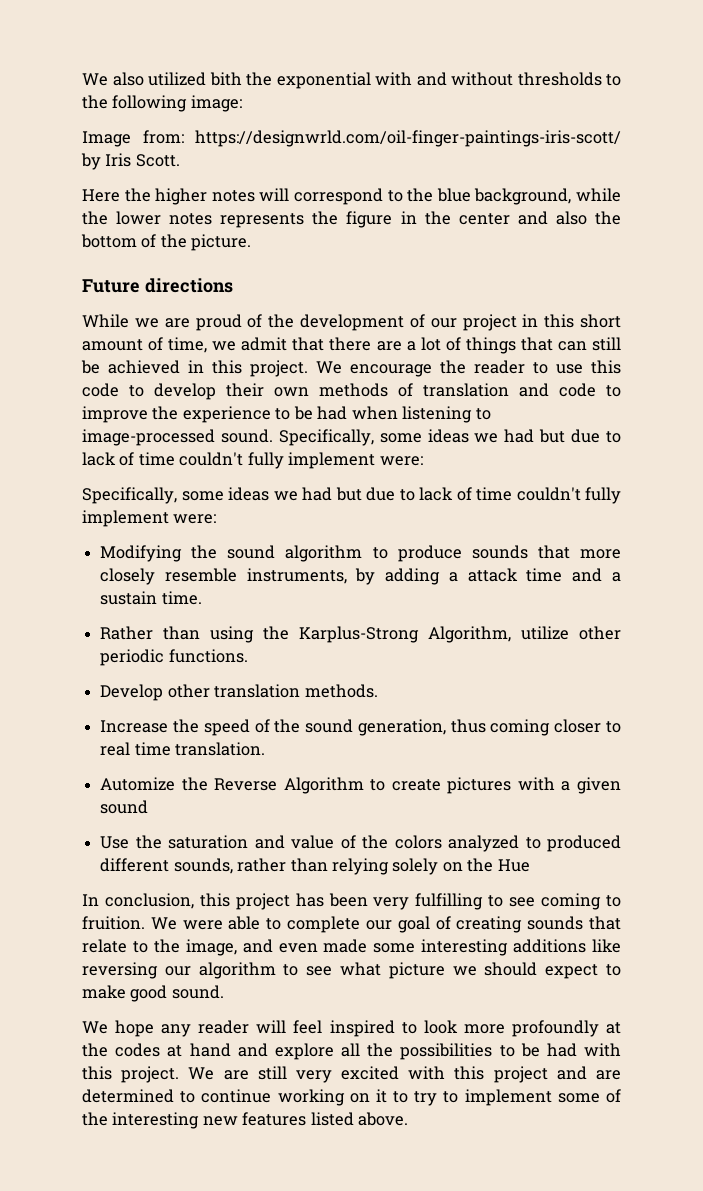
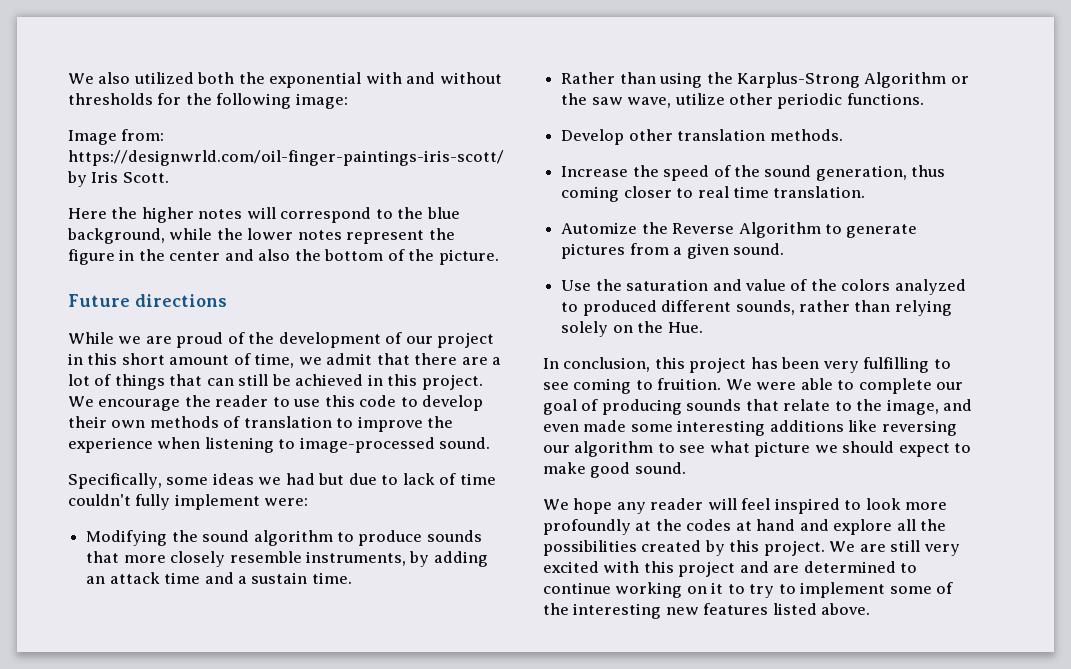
- We also utilized bith the exponential with and without thresholds to the following image:
+ We also utilized both the exponential with and without thresholds for the following image:
- Here the higher notes will correspond to the blue background, while the lower notes represents the figure in the center and also the bottom of the picture.
+ Here the higher notes will correspond to the blue background, while the lower notes represent the figure in the center and also the bottom of the picture.
- We encourage the reader to use this code to develop their own methods of translation and code to improve the experience to be had when listening to image-processed sound. Specifically, some ideas we had but due to lack of time couldn't fully implement were:
+ We encourage the reader to use this code to develop their own methods of translation to improve the experience when listening to image-processed sound.
- Modifying the sound algorithm to produce sounds that more closely resemble instruments, by adding a attack time and a sustain time.
+ Modifying the sound algorithm to produce sounds that more closely resemble instruments, by adding an attack time and a sustain time.
- Rather than using the Karplus-Strong Algorithm, utilize other periodic functions.
+ Rather than using the Karplus-Strong Algorithm or the saw wave, utilize other periodic functions.
- Automize the Reverse Algorithm to create pictures with a given sound
+ Automize the Reverse Algorithm to generate pictures from a given sound.
- Use the saturation and value of the colors analyzed to produced different sounds, rather than relying solely on the Hue
+ Use the saturation and value of the colors analyzed to produced different sounds, rather than relying solely on the Hue.
- We were able to complete our goal of creating sounds that relate to the image, and even made some interesting additions like reversing our algorithm to see what picture we should expect to make good sound.
+ We were able to complete our goal of producing sounds that relate to the image, and even made some interesting additions like reversing our algorithm to see what picture we should expect to make good sound.
- We hope any reader will feel inspired to look more profoundly at the codes at hand and explore all the possibilities to be had with this project.
+ We hope any reader will feel inspired to look more profoundly at the codes at hand and explore all the possibilities created by this project.

